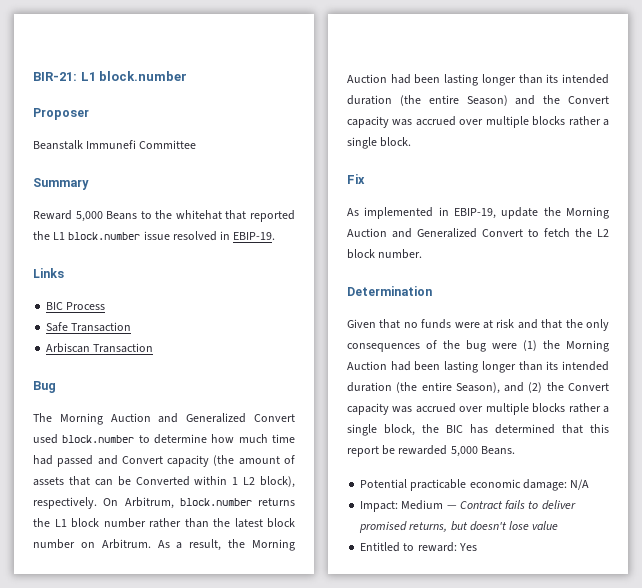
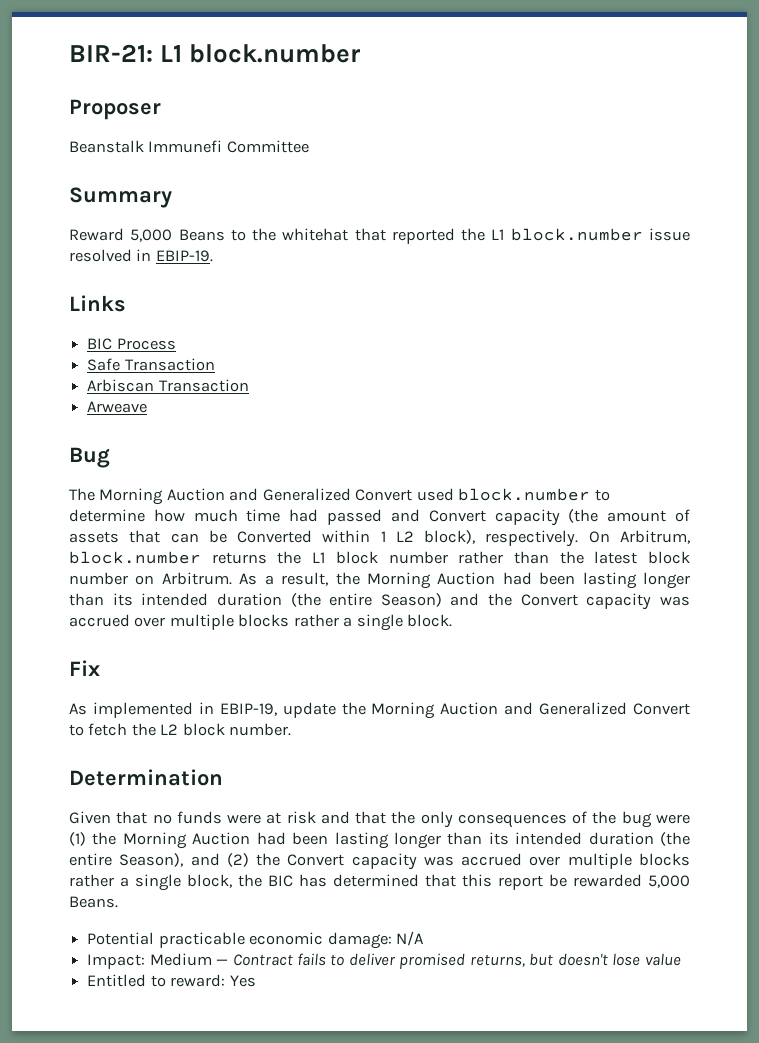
+ Arweave

